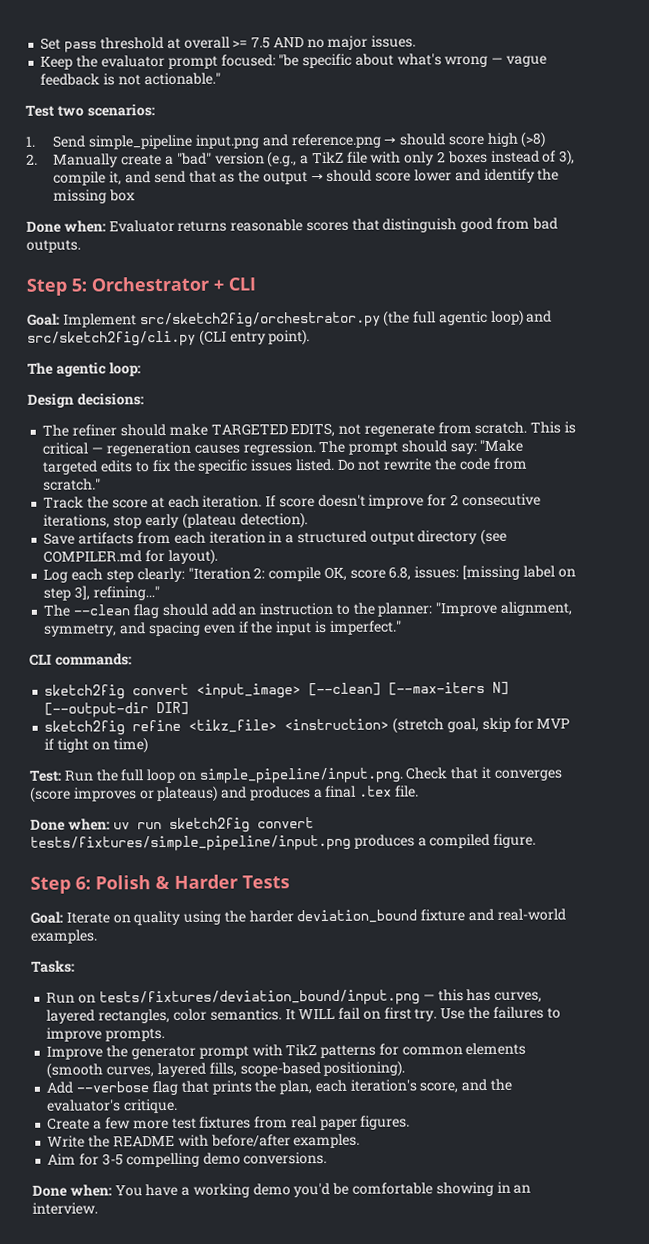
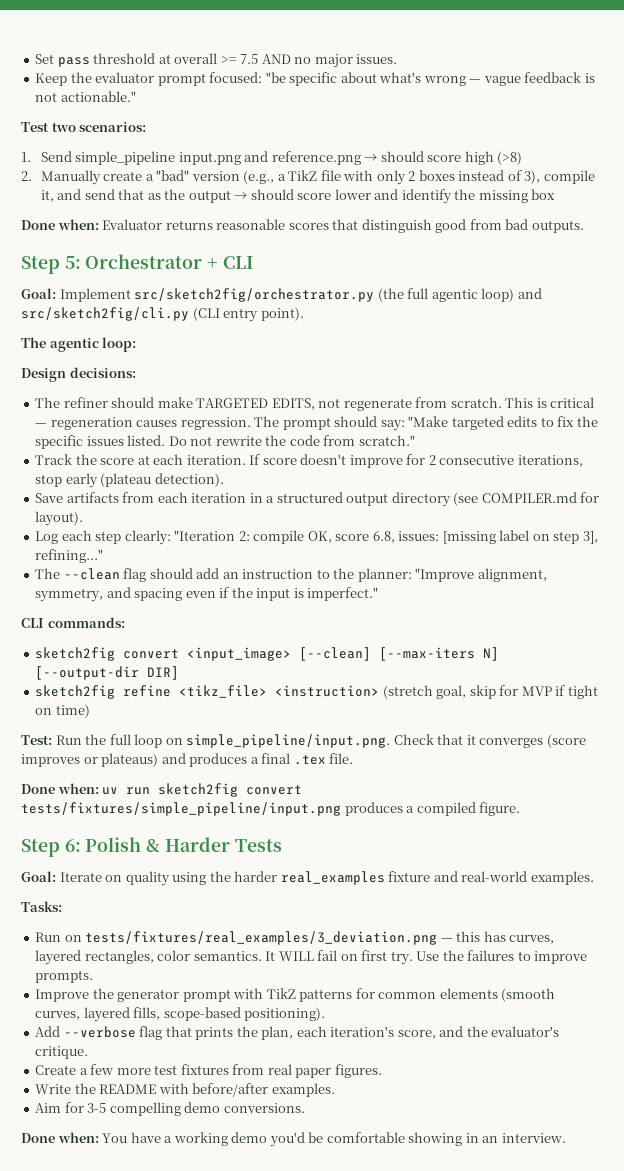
- Goal: Iterate on quality using the harder deviation_bound fixture and real-world examples.
+ Goal: Iterate on quality using the harder real_examples fixture and real-world examples.
- Run on tests/fixtures/deviation_bound/input.png — this has curves, layered rectangles, color semantics.
+ Run on tests/fixtures/real_examples/3_deviation.png — this has curves, layered rectangles, color semantics.

